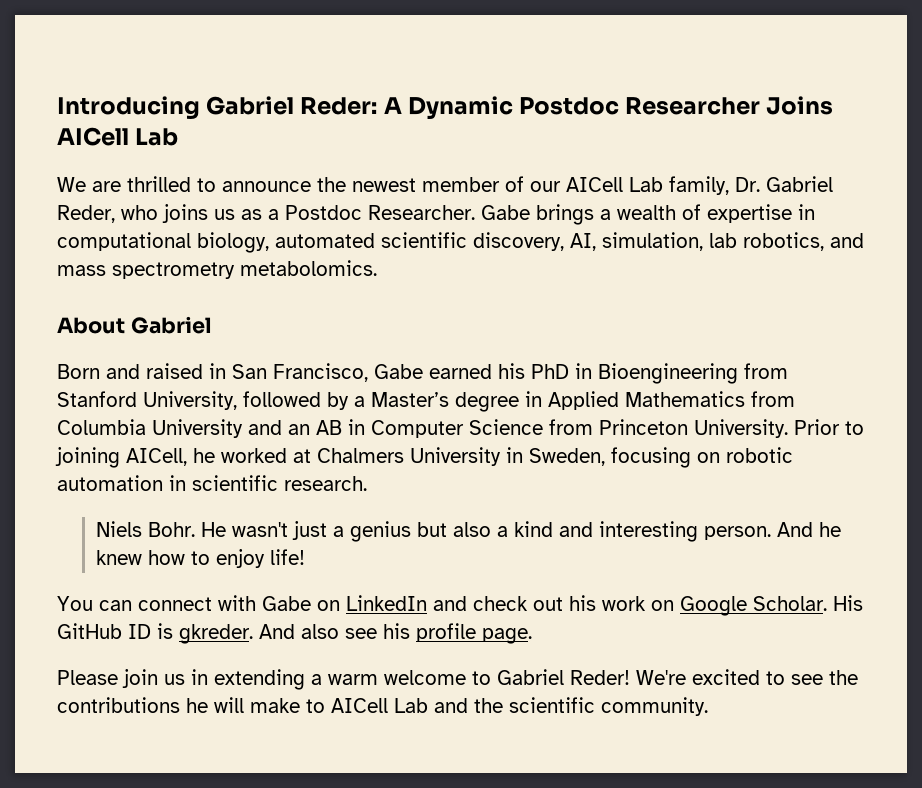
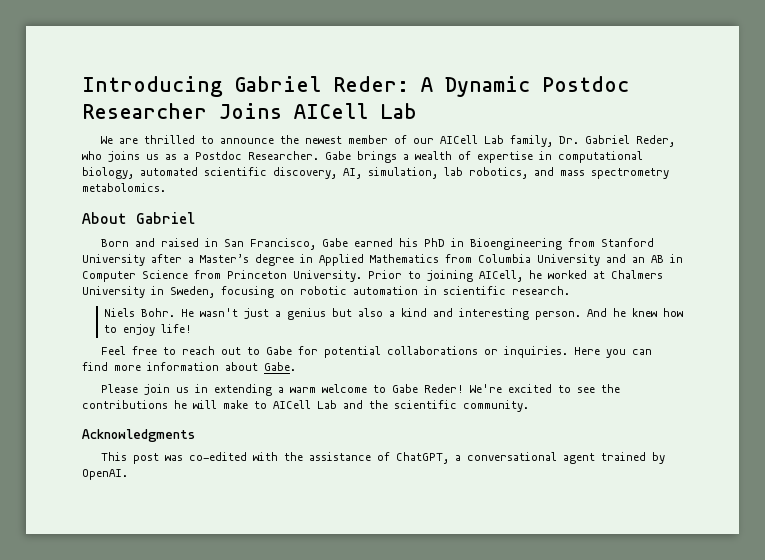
- Born and raised in San Francisco, Gabe earned his PhD in Bioengineering from Stanford University, followed by a Master’s degree in Applied Mathematics from Columbia University and an AB in Computer Science from Princeton University.
+ Born and raised in San Francisco, Gabe earned his PhD in Bioengineering from Stanford University after a Master’s degree in Applied Mathematics from Columbia University and an AB in Computer Science from Princeton University.
- You can connect with Gabe on LinkedIn and check out his work on Google Scholar. His GitHub ID is gkreder. And also see his profile page.
+ Feel free to reach out to Gabe for potential collaborations or inquiries. Here you can find more information about Gabe.
- Please join us in extending a warm welcome to Gabriel Reder!
+ Please join us in extending a warm welcome to Gabe Reder!
+ Acknowledgments
+ This post was co-edited with the assistance of ChatGPT, a conversational agent trained by OpenAI.

